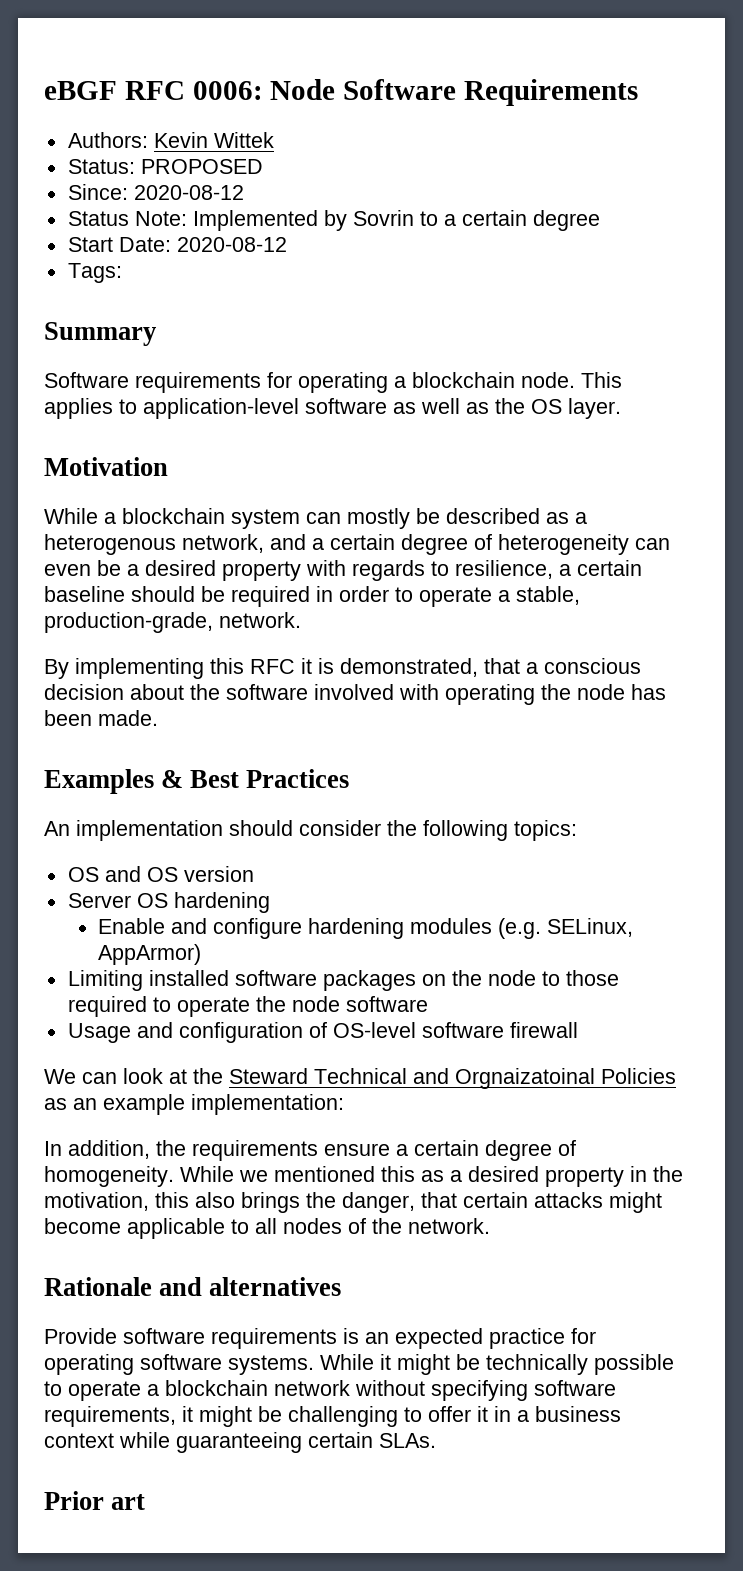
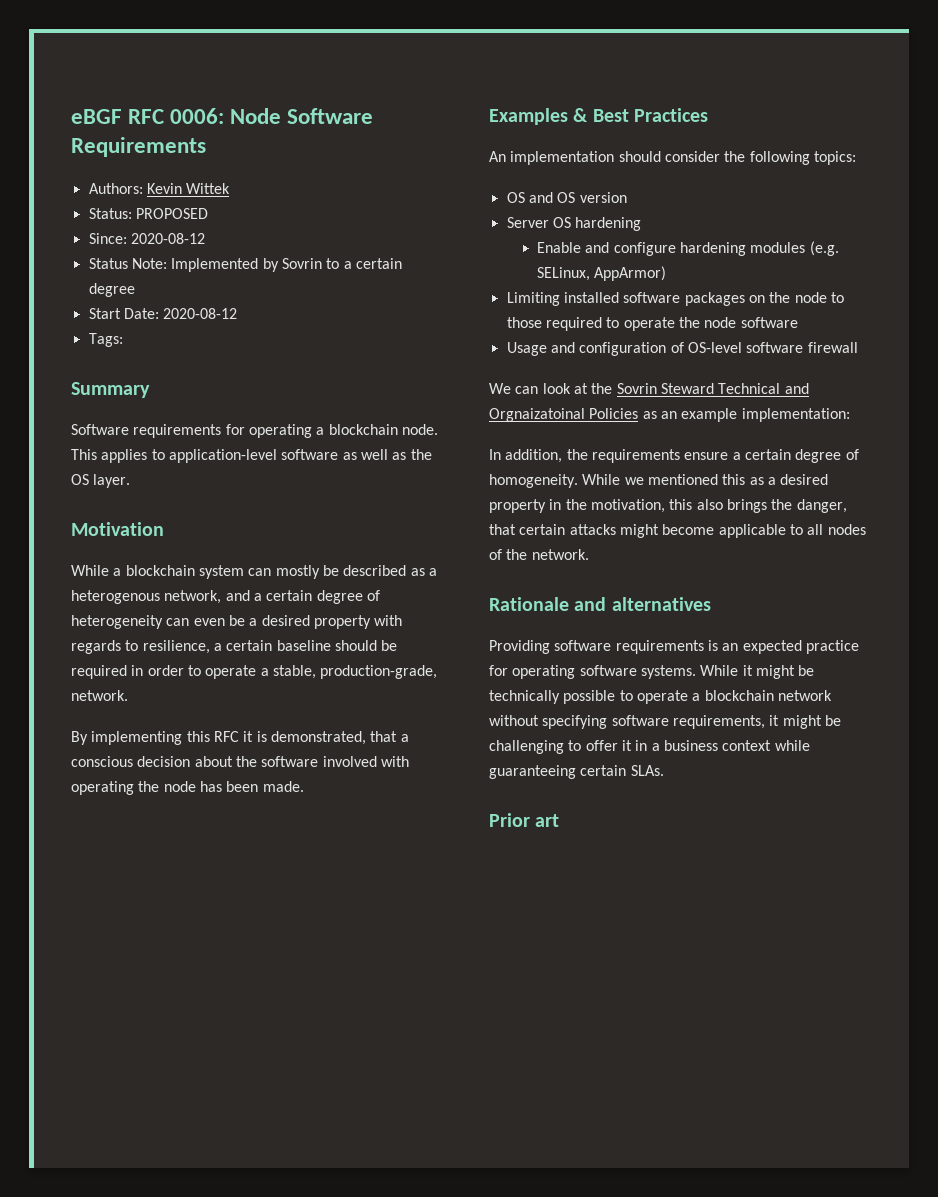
- We can look at the Steward Technical and Orgnaizatoinal Policies as an example implementation:
+ We can look at the Sovrin Steward Technical and Orgnaizatoinal Policies as an example implementation:
- Provide software requirements is an expected practice for operating software systems.
+ Providing software requirements is an expected practice for operating software systems.

